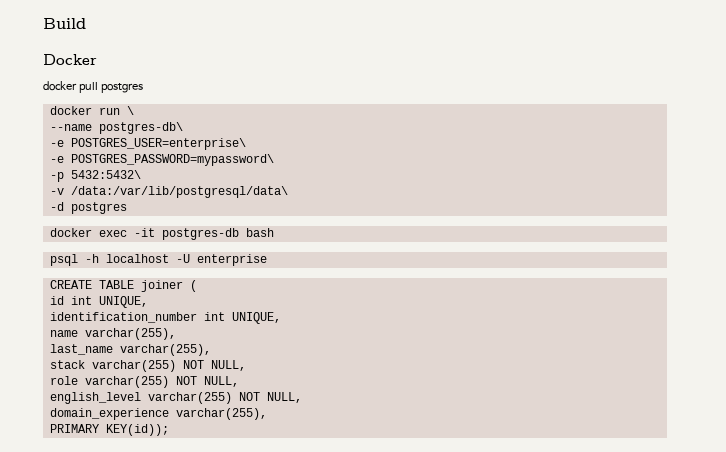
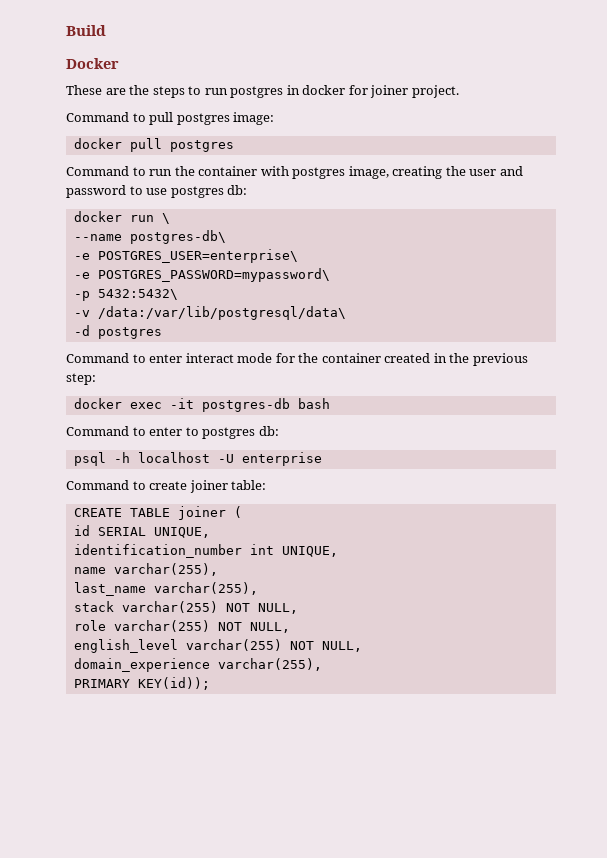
+ These are the steps to run postgres in docker for joiner project.
+ Command to pull postgres image:
  docker pull postgres
+ Command to run the container with postgres image, creating the user and password to use postgres db:
+ Command to enter interact mode for the container created in the previous step:
+ Command to enter to postgres db:
+ Command to create joiner table:
- id int UNIQUE,
+ id SERIAL UNIQUE,

